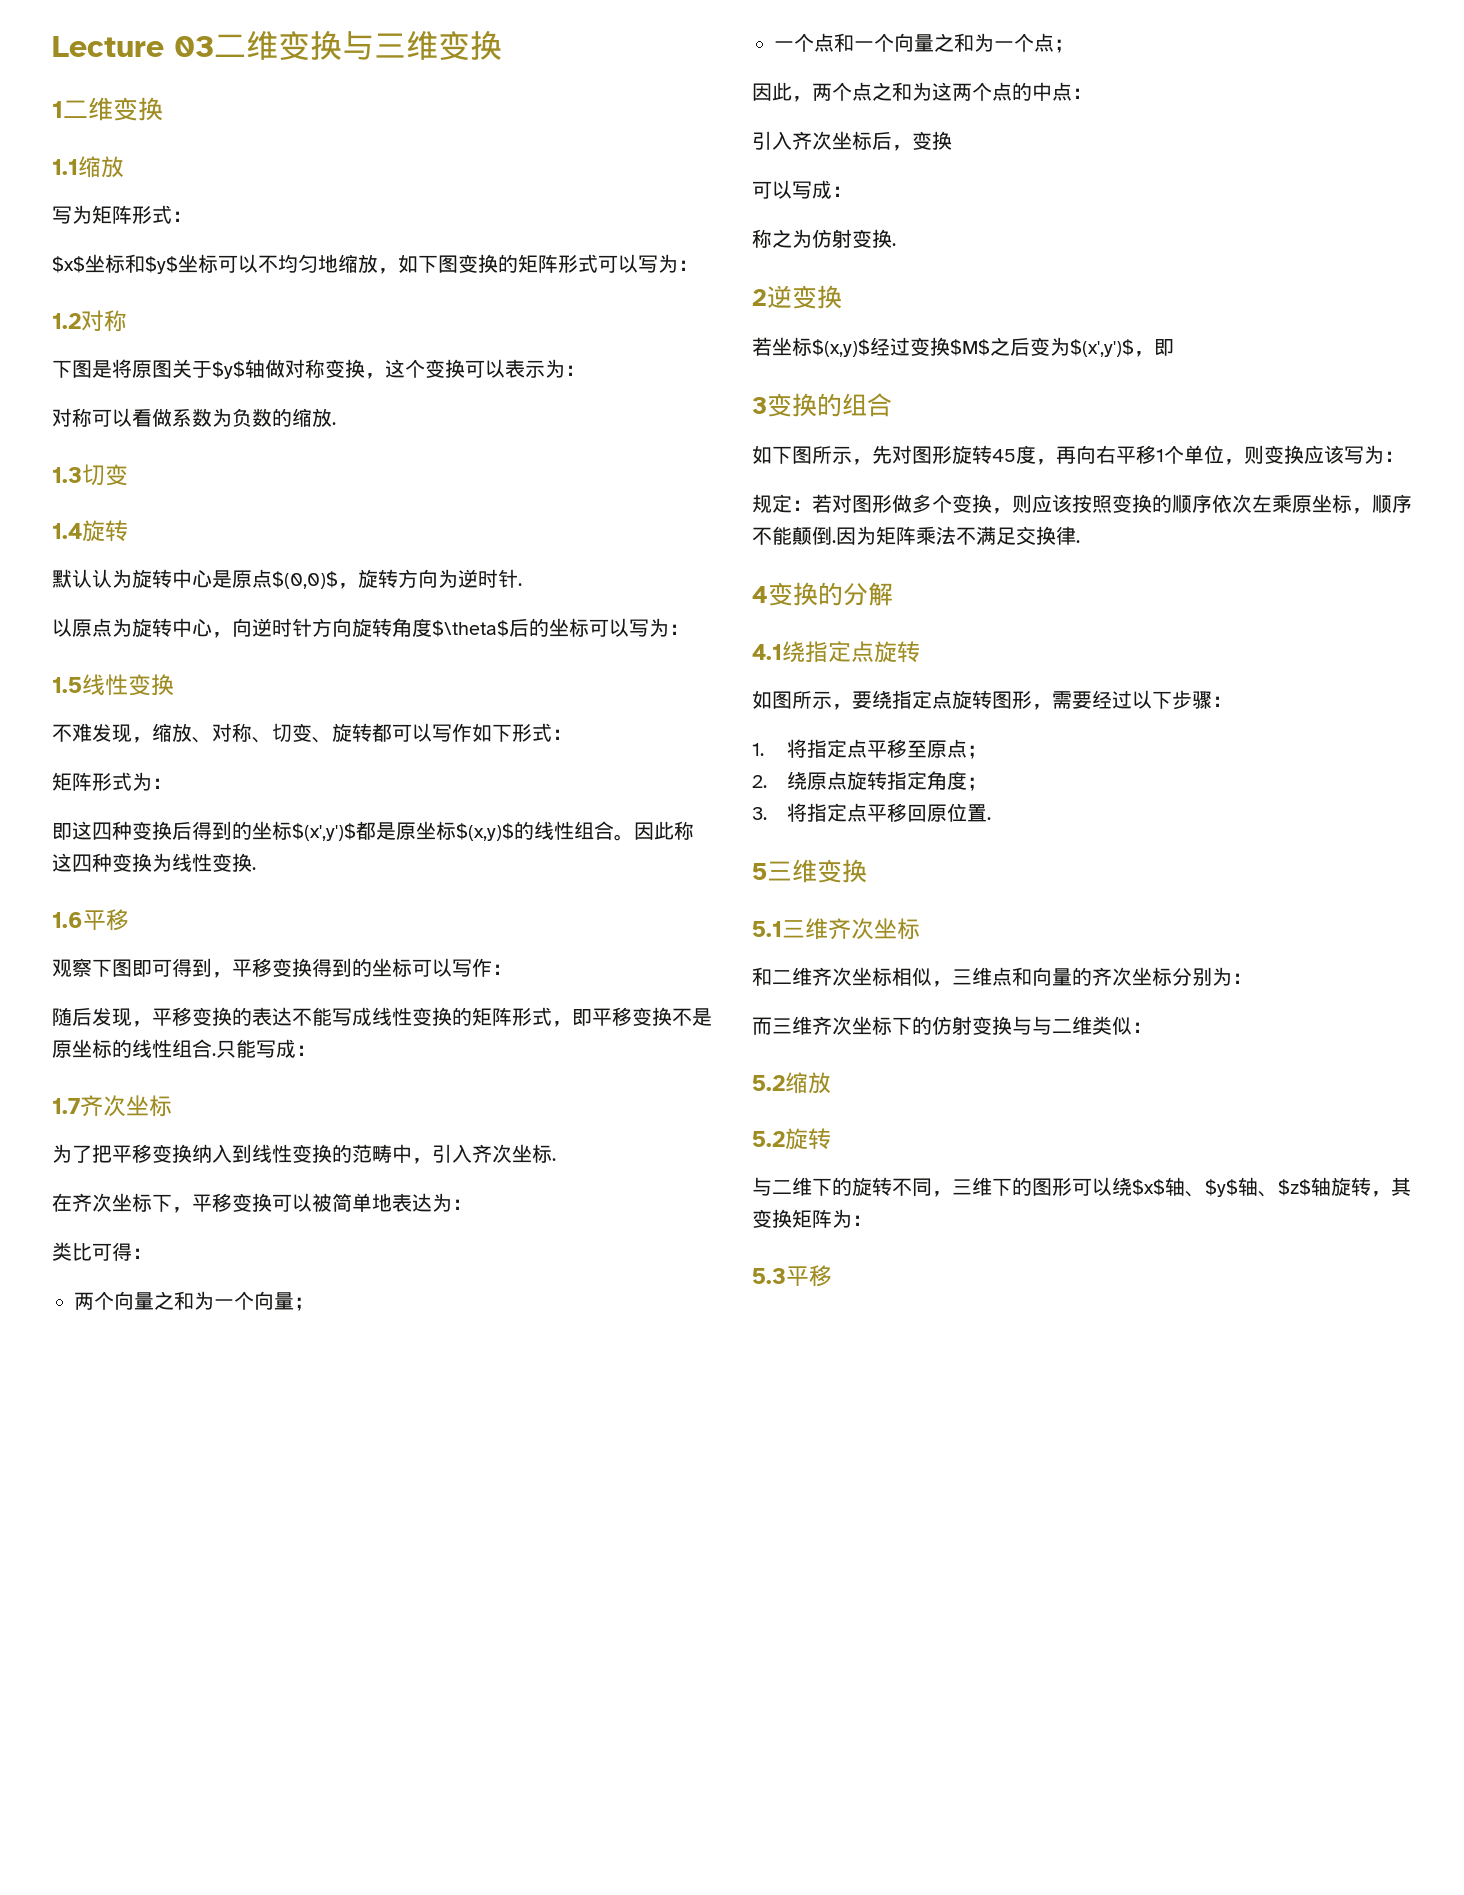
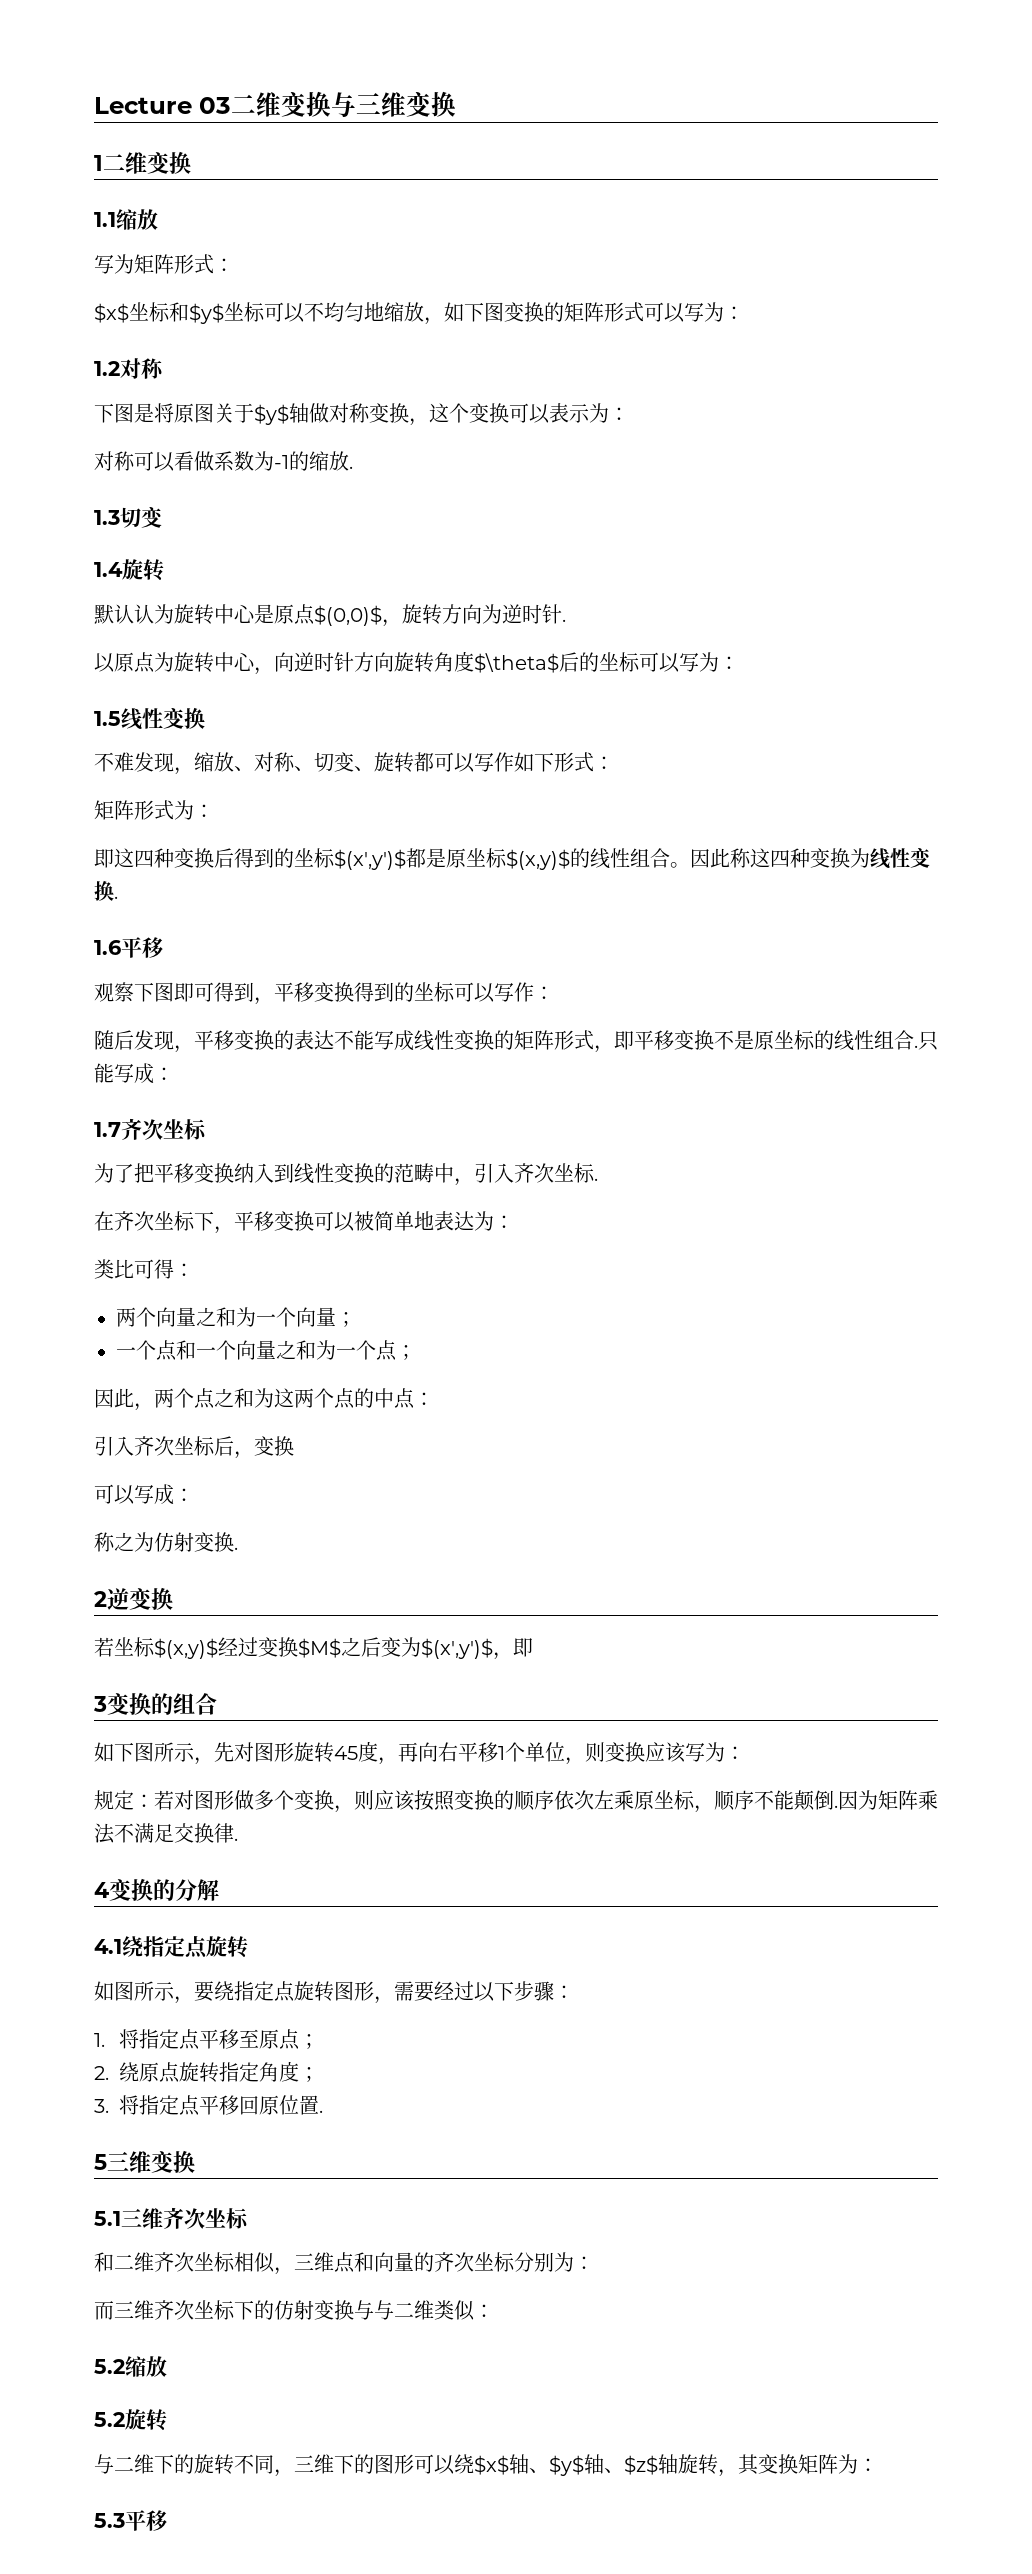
- 对称可以看做系数为负数的缩放.
+ 对称可以看做系数为-1的缩放.

